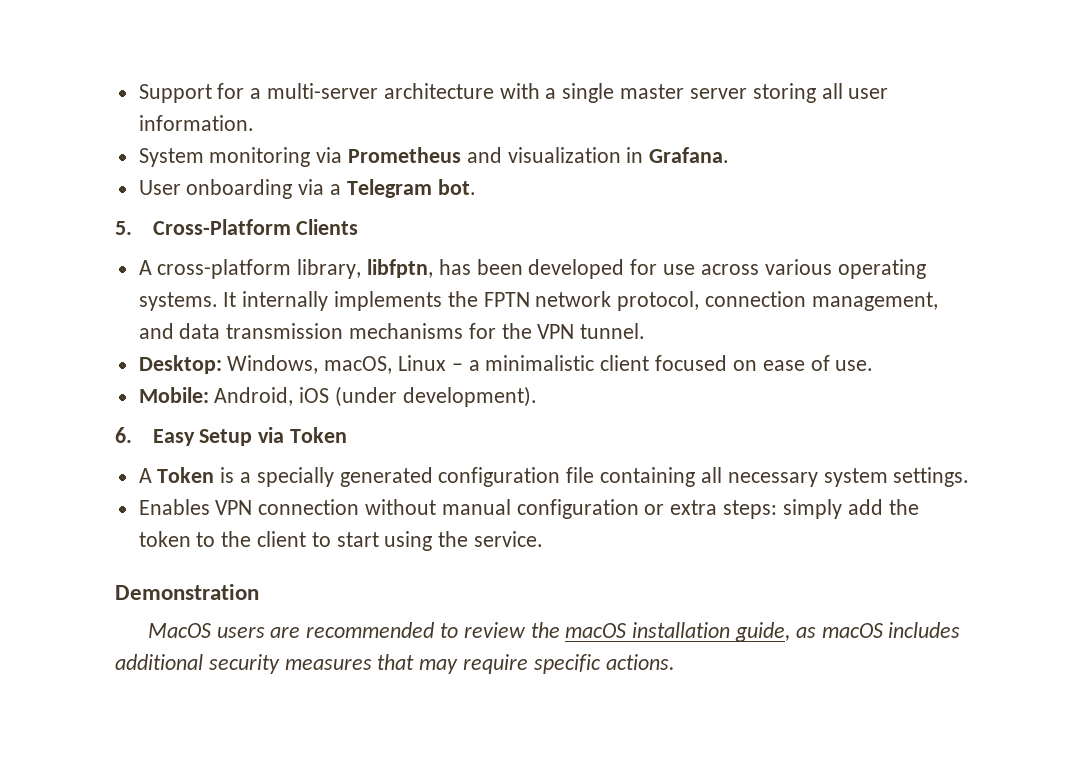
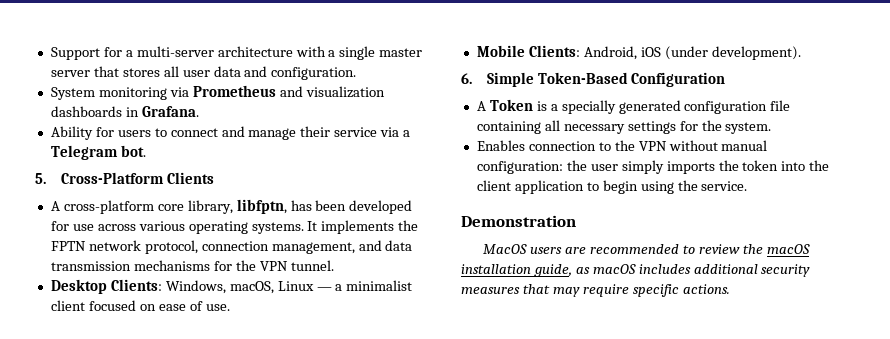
- Support for a multi-server architecture with a single master server storing all user information.
+ Support for a multi-server architecture with a single master server that stores all user data and configuration.
- System monitoring via Prometheus and visualization in Grafana.
+ System monitoring via Prometheus and visualization dashboards in Grafana.
- User onboarding via a Telegram bot.
+ Ability for users to connect and manage their service via a Telegram bot.
- A cross-platform library, libfptn, has been developed for use across various operating systems.
+ A cross-platform core library, libfptn, has been developed for use across various operating systems.
- It internally implements the FPTN network protocol, connection management, and data transmission mechanisms for the VPN tunnel.
+ It implements the FPTN network protocol, connection management, and data transmission mechanisms for the VPN tunnel.
- Desktop: Windows, macOS, Linux – a minimalistic client focused on ease of use.
+ Desktop Clients: Windows, macOS, Linux — a minimalist client focused on ease of use.
- Mobile: Android, iOS (under development).
+ Mobile Clients: Android, iOS (under development).
- 6. Easy Setup via Token
+ 6. Simple Token-Based Configuration
- A Token is a specially generated configuration file containing all necessary system settings.
- Enables VPN connection without manual configuration or extra steps: simply add the token to the client to start using the service.
+ A Token is a specially generated configuration file containing all necessary settings for the system.
+ Enables connection to the VPN without manual configuration: the user simply imports the token into the client application to begin using the service.

